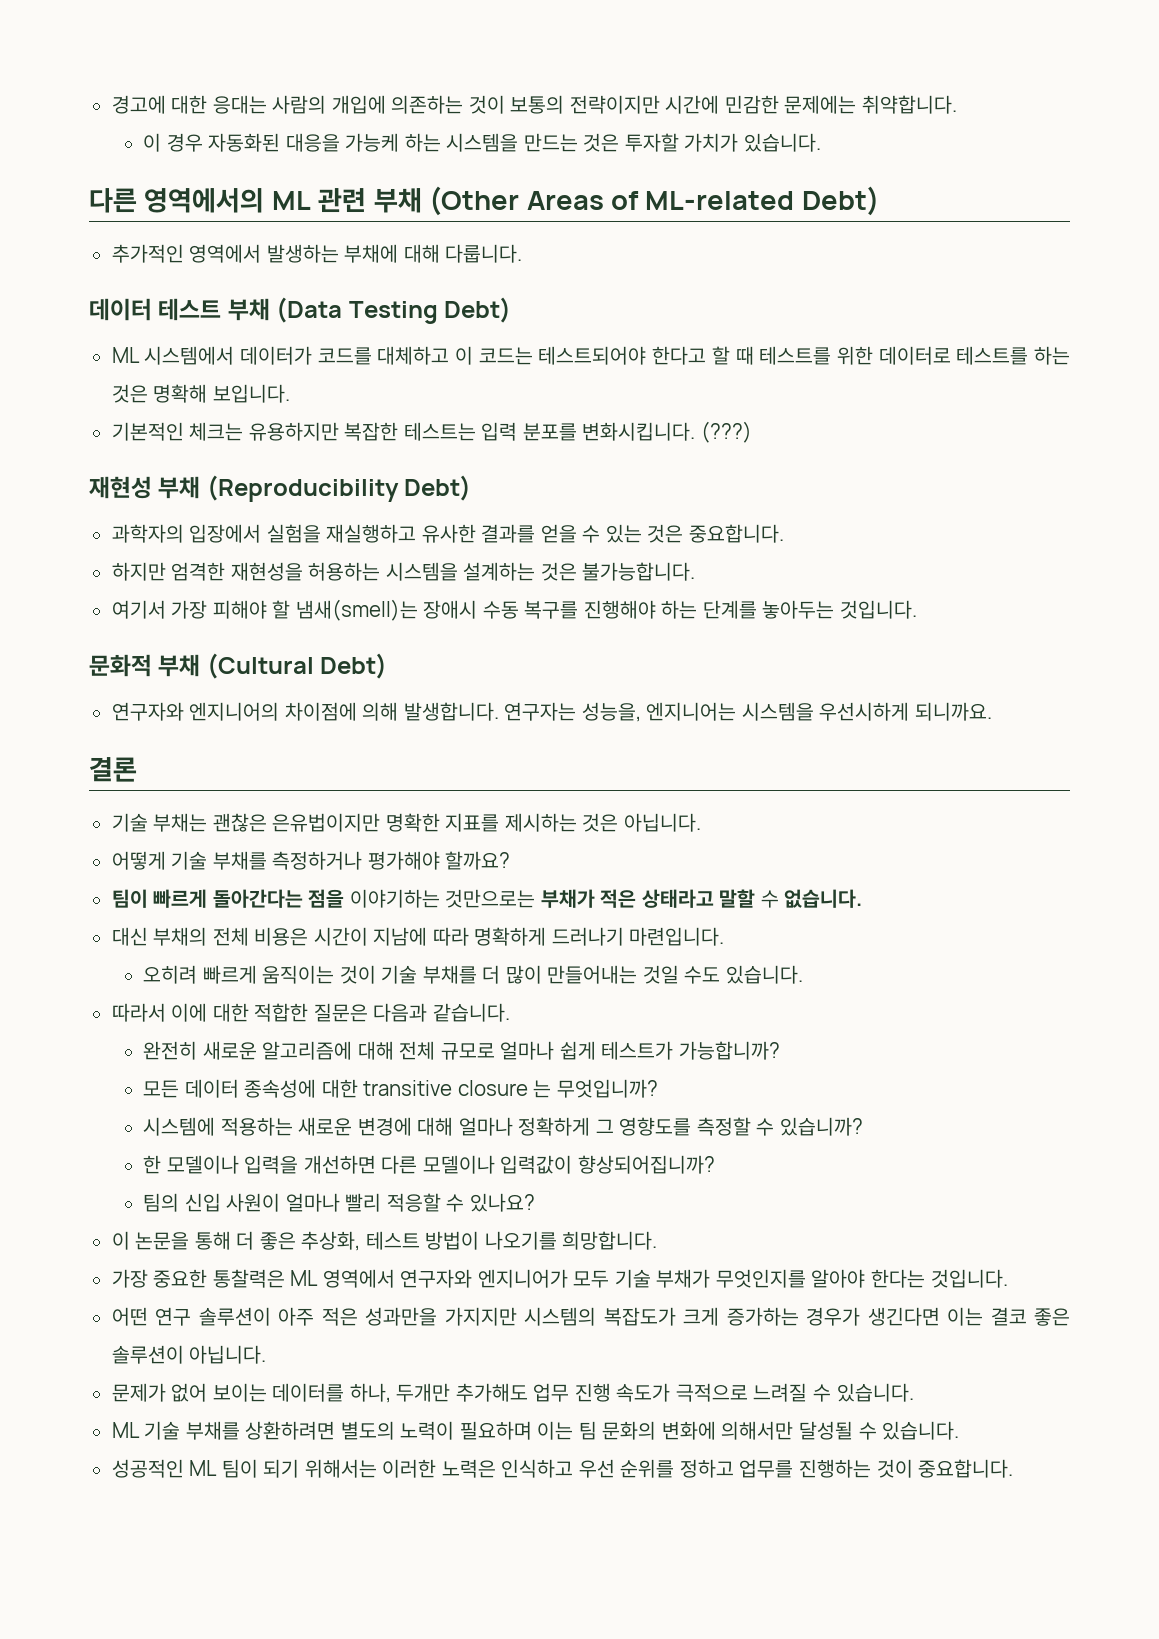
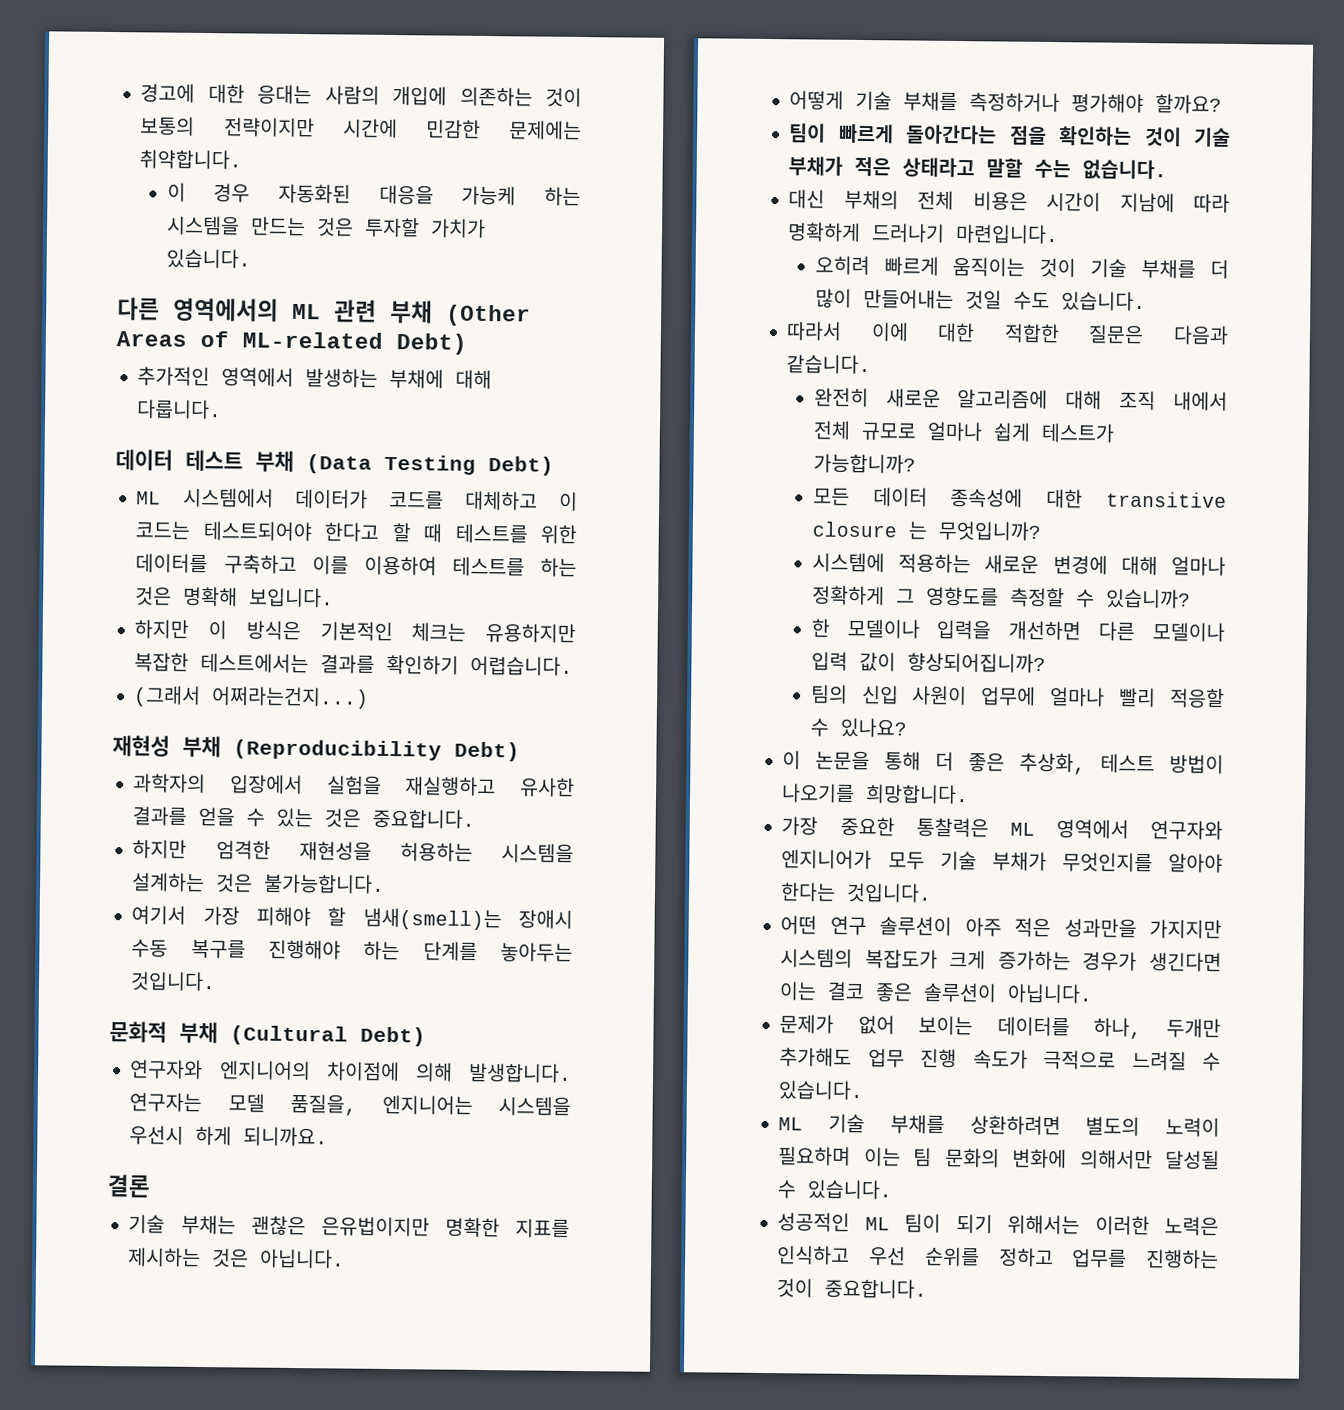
- ML 시스템에서 데이터가 코드를 대체하고 이 코드는 테스트되어야 한다고 할 때 테스트를 위한 데이터로 테스트를 하는 것은 명확해 보입니다.
+ ML 시스템에서 데이터가 코드를 대체하고 이 코드는 테스트되어야 한다고 할 때 테스트를 위한 데이터를 구축하고 이를 이용하여 테스트를 하는 것은 명확해 보입니다.
- 기본적인 체크는 유용하지만 복잡한 테스트는 입력 분포를 변화시킵니다. (???)
+ 하지만 이 방식은 기본적인 체크는 유용하지만 복잡한 테스트에서는 결과를 확인하기 어렵습니다.
+ (그래서 어쩌라는건지...)
- 연구자는 성능을, 엔지니어는 시스템을 우선시하게 되니까요.
+ 연구자는 모델 품질을, 엔지니어는 시스템을 우선시 하게 되니까요.
- 팀이 빠르게 돌아간다는 점을 이야기하는 것만으로는 부채가 적은 상태라고 말할 수 없습니다.
+ 팀이 빠르게 돌아간다는 점을 확인하는 것이 기술 부채가 적은 상태라고 말할 수는 없습니다.
- 완전히 새로운 알고리즘에 대해 전체 규모로 얼마나 쉽게 테스트가 가능합니까?
+ 완전히 새로운 알고리즘에 대해 조직 내에서 전체 규모로 얼마나 쉽게 테스트가 가능합니까?
- 한 모델이나 입력을 개선하면 다른 모델이나 입력값이 향상되어집니까?
+ 한 모델이나 입력을 개선하면 다른 모델이나 입력 값이 향상되어집니까?
- 팀의 신입 사원이 얼마나 빨리 적응할 수 있나요?
+ 팀의 신입 사원이 업무에 얼마나 빨리 적응할 수 있나요?

